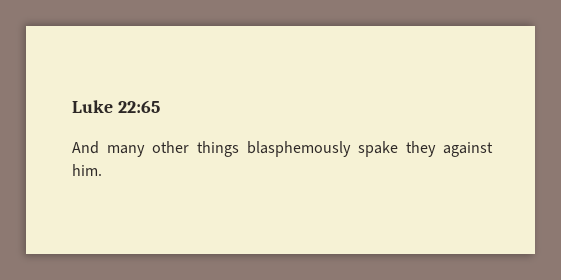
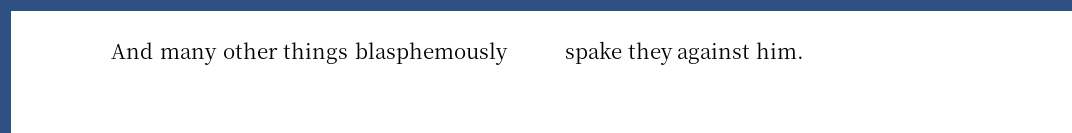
- Luke 22:65

